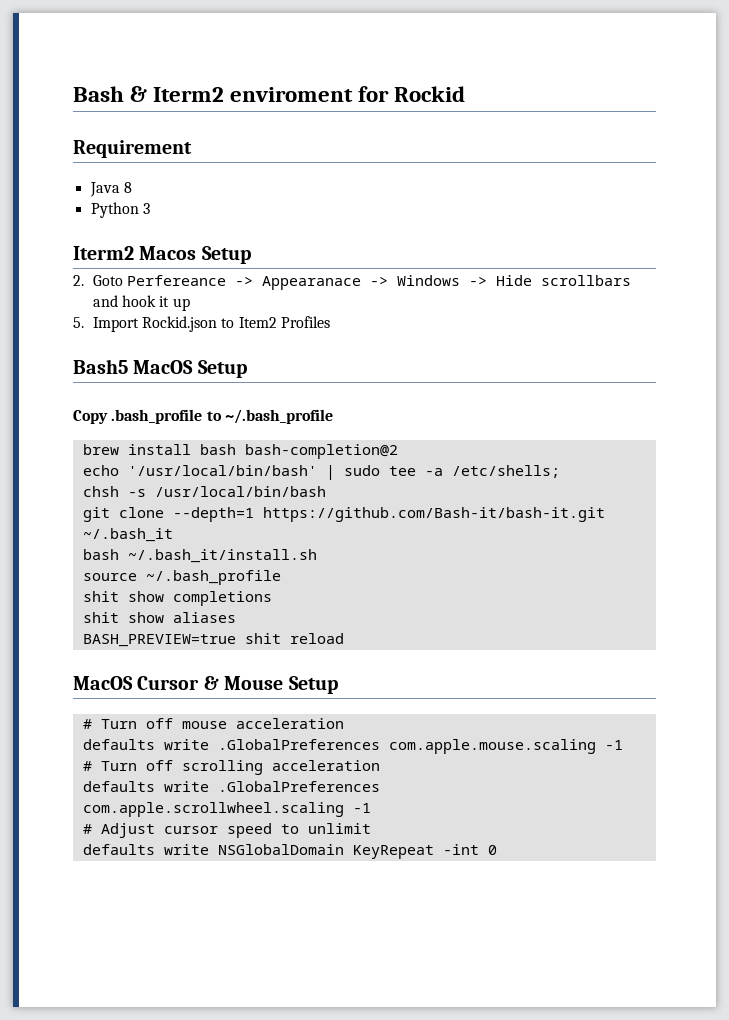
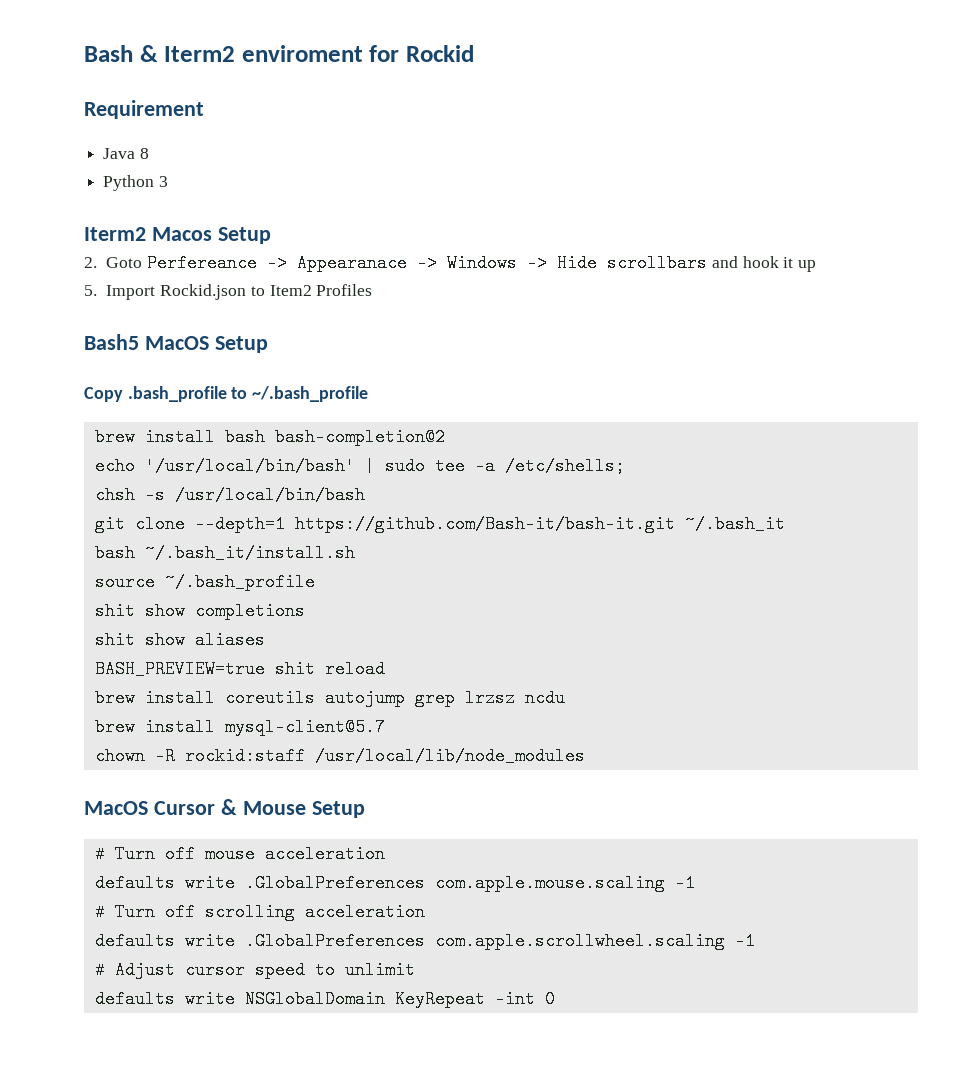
+ brew install coreutils autojump grep lrzsz ncdu
+ brew install mysql-client@5.7
+ chown -R rockid:staff /usr/local/lib/node_modules

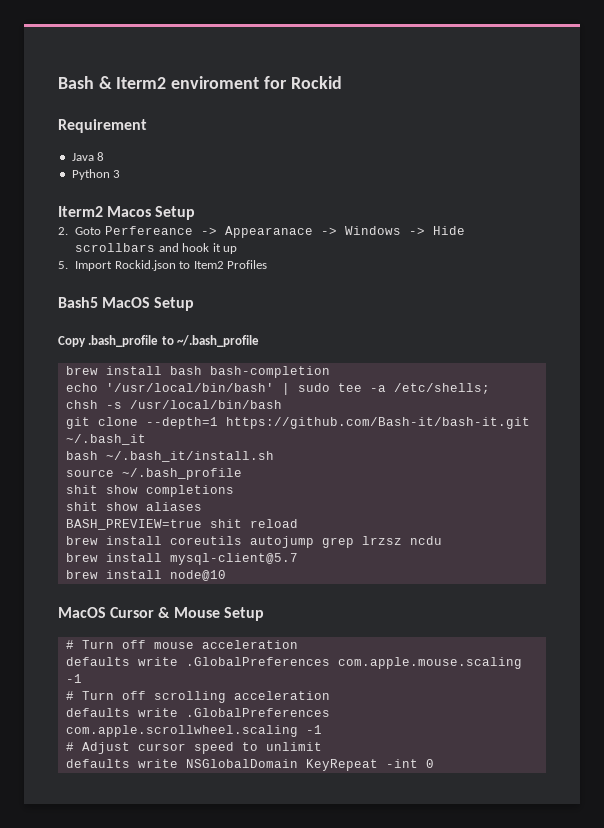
- brew install bash bash-completion@2
+ brew install bash bash-completion
- chown -R rockid:staff /usr/local/lib/node_modules
+ brew install node@10

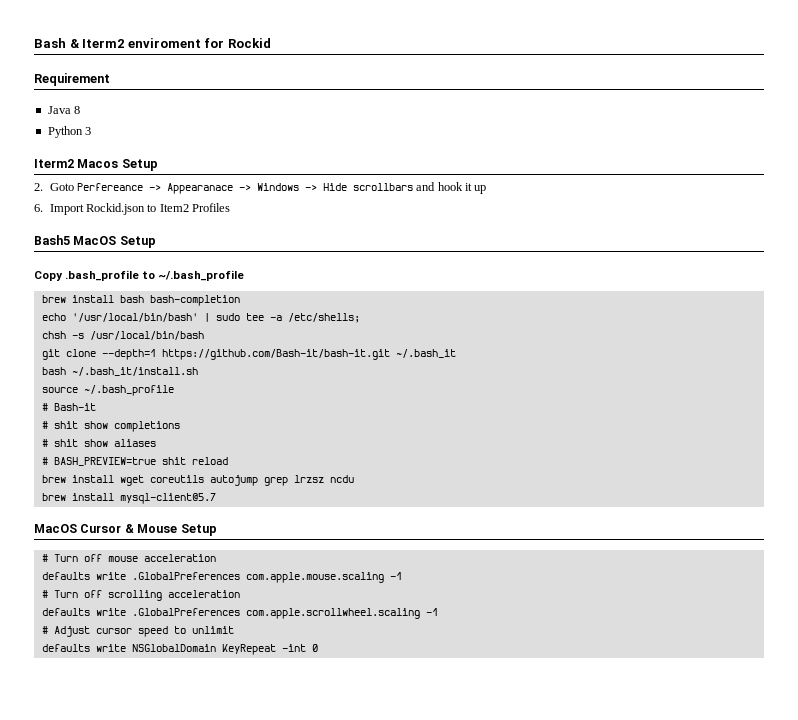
- 5. Import Rockid.json to Item2 Profiles
+ 6. Import Rockid.json to Item2 Profiles
- shit show completions
+ # Bash-it
+ # shit show completions
- shit show aliases
+ # shit show aliases
- BASH_PREVIEW=true shit reload
+ # BASH_PREVIEW=true shit reload
- brew install coreutils autojump grep lrzsz ncdu
+ brew install wget coreutils autojump grep lrzsz ncdu
- brew install node@10

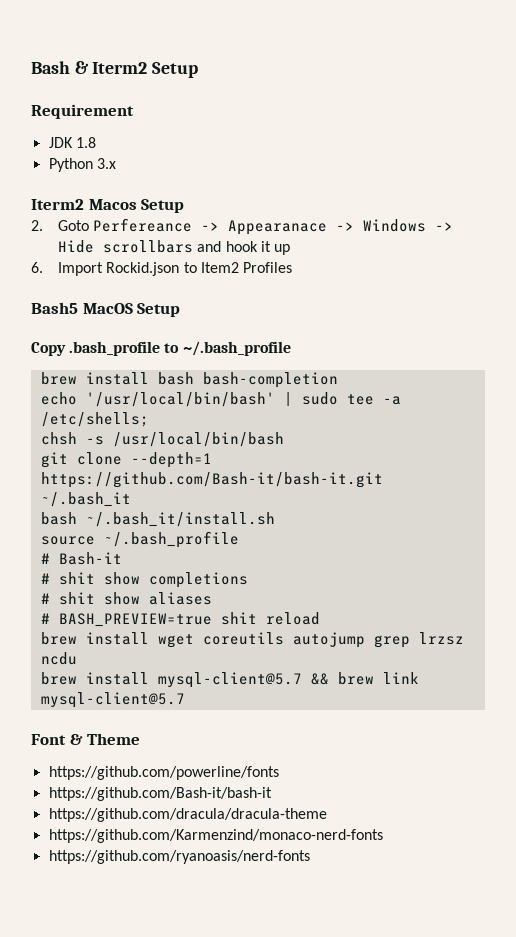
- Bash & Iterm2 enviroment for Rockid
+ Bash & Iterm2 Setup
- Java 8
+ JDK 1.8
- Python 3
+ Python 3.x
- brew install mysql-client@5.7
- MacOS Cursor & Mouse Setup
- # Turn off mouse acceleration
- defaults write .GlobalPreferences com.apple.mouse.scaling -1
- # Turn off scrolling acceleration
- defaults write .GlobalPreferences com.apple.scrollwheel.scaling -1
- # Adjust cursor speed to unlimit
- defaults write NSGlobalDomain KeyRepeat -int 0
+ brew install mysql-client@5.7 && brew link mysql-client@5.7
+ Font & Theme
+ https://github.com/powerline/fonts
+ https://github.com/Bash-it/bash-it
+ https://github.com/dracula/dracula-theme
+ https://github.com/Karmenzind/monaco-nerd-fonts
+ https://github.com/ryanoasis/nerd-fonts

